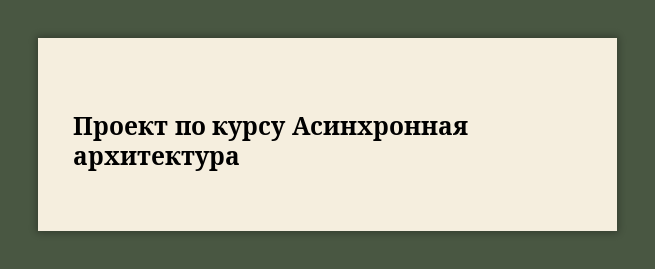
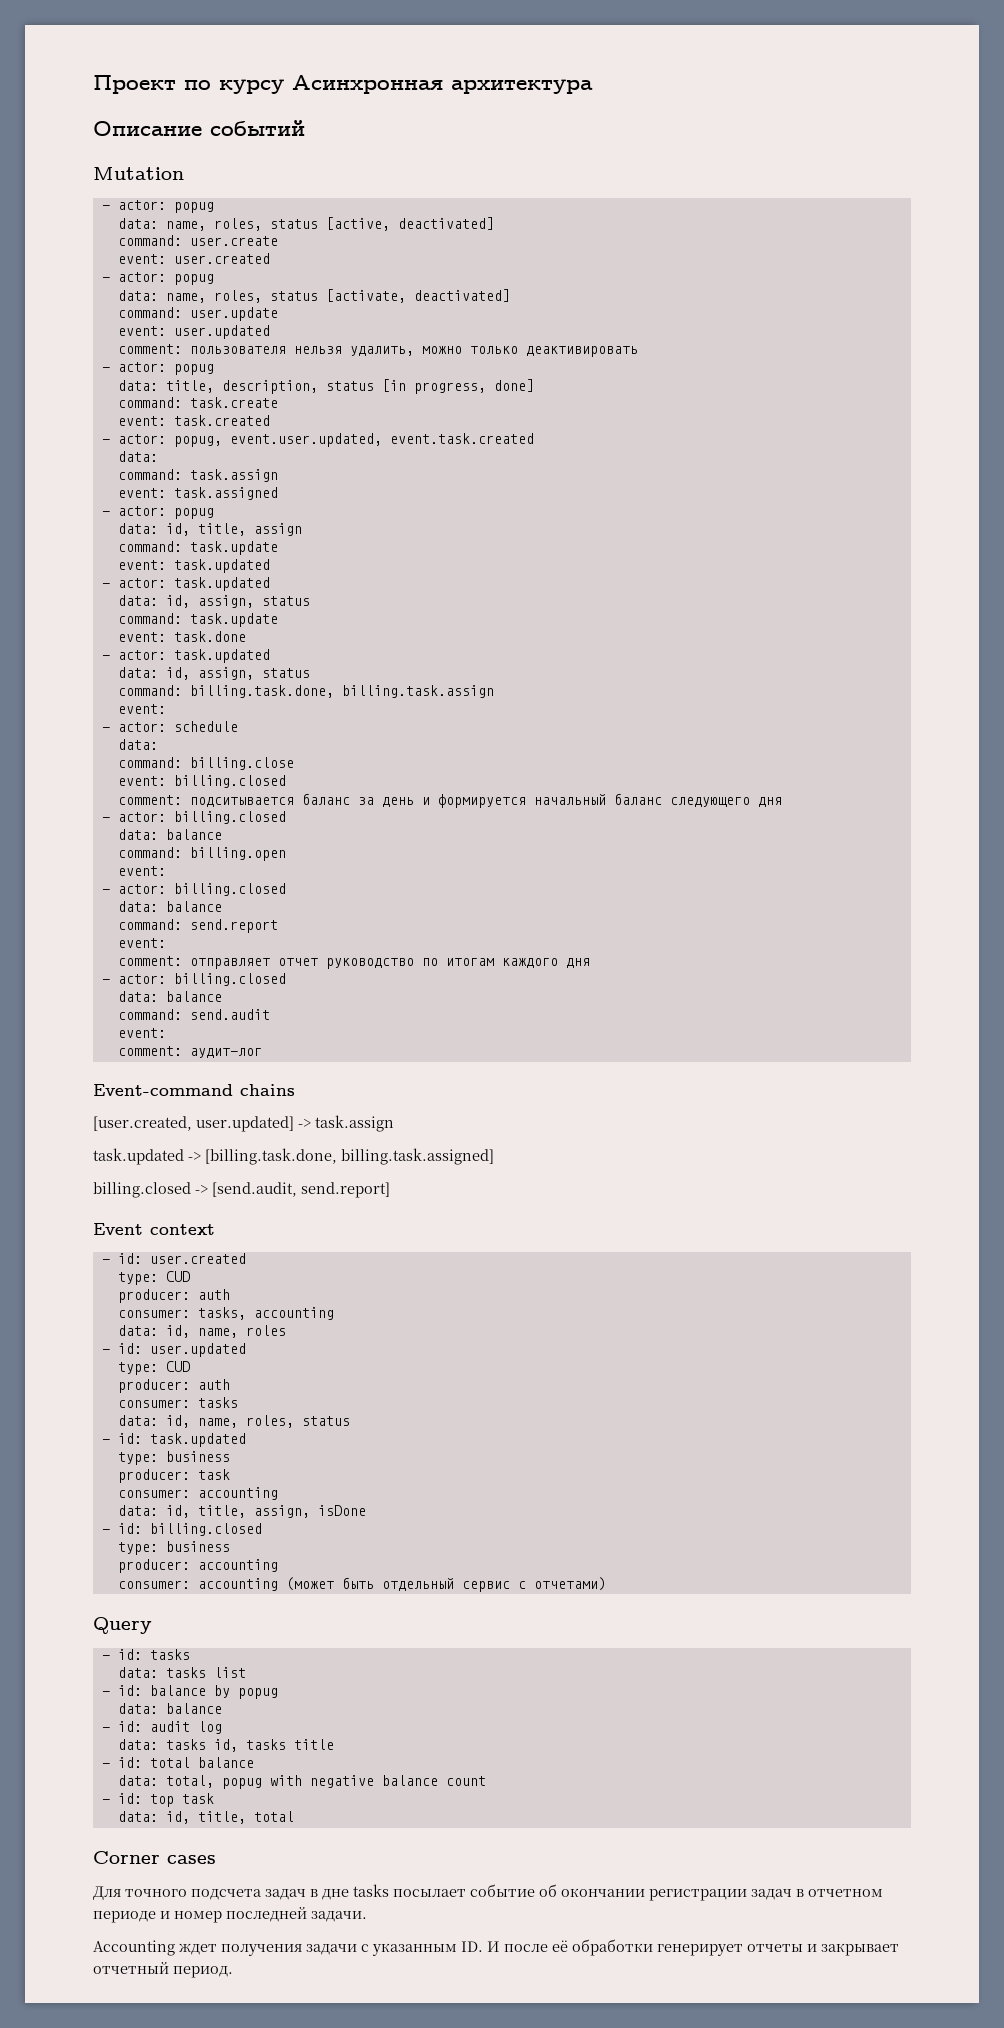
+ Описание событий
+ Mutation
+ - actor: popug
+ data: name, roles, status [active, deactivated]
+ command: user.create
+ event: user.created
+ - actor: popug
+ data: name, roles, status [activate, deactivated]
+ command: user.update
+ event: user.updated
+ comment: пользователя нельзя удалить, можно только деактивировать
+ - actor: popug
+ data: title, description, status [in progress, done]
+ command: task.create
+ event: task.created
+ - actor: popug, event.user.updated, event.task.created
+ data:
+ command: task.assign
+ event: task.assigned
+ - actor: popug
+ data: id, title, assign
+ command: task.update
+ event: task.updated
+ - actor: task.updated
+ data: id, assign, status
+ command: task.update
+ event: task.done
+ - actor: task.updated
+ data: id, assign, status
+ command: billing.task.done, billing.task.assign
+ event:
+ - actor: schedule
+ data:
+ command: billing.close
+ event: billing.closed
+ comment: подситывается баланс за день и формируется начальный баланс следующего дня
+ - actor: billing.closed
+ data: balance
+ command: billing.open
+ event:
+ - actor: billing.closed
+ data: balance
+ command: send.report
+ event:
+ comment: отправляет отчет руководство по итогам каждого дня
+ - actor: billing.closed
+ data: balance
+ command: send.audit
+ event:
+ comment: аудит-лог
+ Event-command chains
+ [user.created, user.updated] -> task.assign
+ task.updated -> [billing.task.done, billing.task.assigned]
+ billing.closed -> [send.audit, send.report]
+ Event context
+ - id: user.created
+ type: CUD
+ producer: auth
+ consumer: tasks, accounting
+ data: id, name, roles
+ - id: user.updated
+ type: CUD
+ producer: auth
+ consumer: tasks
+ data: id, name, roles, status
+ - id: task.updated
+ type: business
+ producer: task
+ consumer: accounting
+ data: id, title, assign, isDone
+ - id: billing.closed
+ type: business
+ producer: accounting
+ consumer: accounting (может быть отдельный сервис с отчетами)
+ Query
+ - id: tasks
+ data: tasks list
+ - id: balance by popug
+ data: balance
+ - id: audit log
+ data: tasks id, tasks title
+ - id: total balance
+ data: total, popug with negative balance count
+ - id: top task
+ data: id, title, total
+ Corner cases
+ Для точного подсчета задач в дне tasks посылает событие об окончании регистрации задач в отчетном периоде и номер последней задачи.
+ Accounting ждет получения задачи с указанным ID. И после её обработки генерирует отчеты и закрывает отчетный период.

